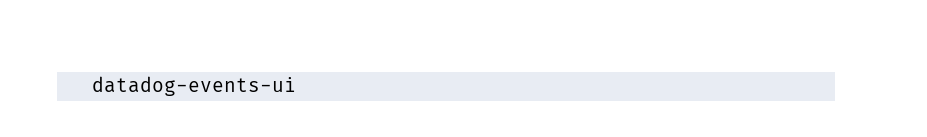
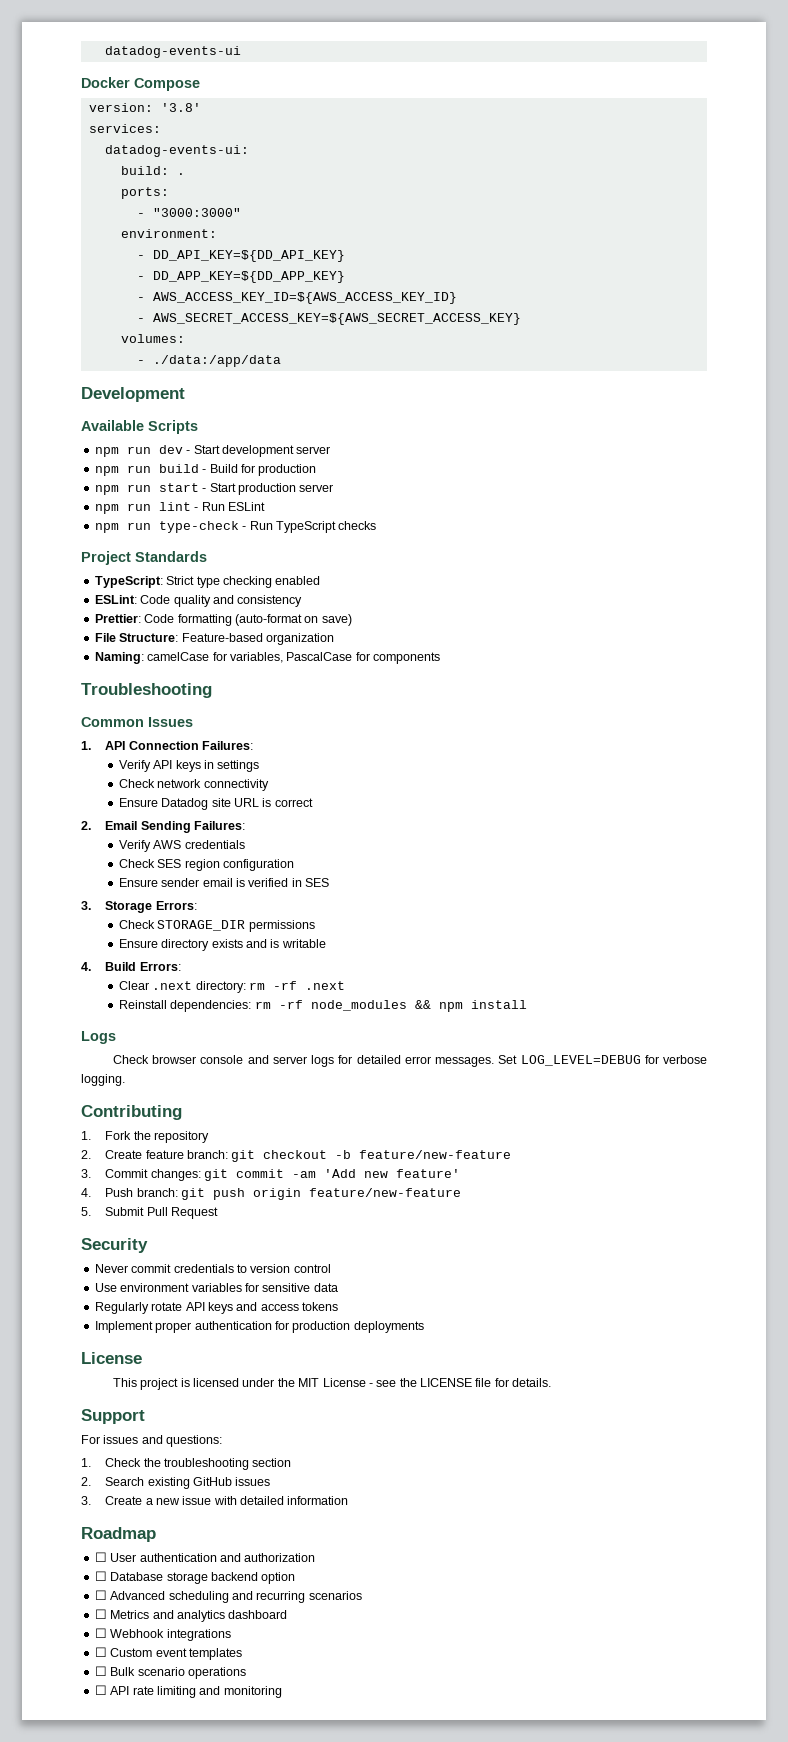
+ Docker Compose
+ version: '3.8'
+ services:
+ datadog-events-ui:
+ build: .
+ ports:
+ - "3000:3000"
+ environment:
+ - DD_API_KEY=${DD_API_KEY}
+ - DD_APP_KEY=${DD_APP_KEY}
+ - AWS_ACCESS_KEY_ID=${AWS_ACCESS_KEY_ID}
+ - AWS_SECRET_ACCESS_KEY=${AWS_SECRET_ACCESS_KEY}
+ volumes:
+ - ./data:/app/data
+ Development
+ Available Scripts
+ npm run dev - Start development server
+ npm run build - Build for production
+ npm run start - Start production server
+ npm run lint - Run ESLint
+ npm run type-check - Run TypeScript checks
+ Project Standards
+ TypeScript: Strict type checking enabled
+ ESLint: Code quality and consistency
+ Prettier: Code formatting (auto-format on save)
+ File Structure: Feature-based organization
+ Naming: camelCase for variables, PascalCase for components
+ Troubleshooting
+ Common Issues
+ 1. API Connection Failures:
+ Verify API keys in settings
+ Check network connectivity
+ Ensure Datadog site URL is correct
+ 2. Email Sending Failures:
+ Verify AWS credentials
+ Check SES region configuration
+ Ensure sender email is verified in SES
+ 3. Storage Errors:
+ Check STORAGE_DIR permissions
+ Ensure directory exists and is writable
+ 4. Build Errors:
+ Clear .next directory: rm -rf .next
+ Reinstall dependencies: rm -rf node_modules && npm install
+ Logs
+ Check browser console and server logs for detailed error messages. Set LOG_LEVEL=DEBUG for verbose logging.
+ Contributing
+ 1. Fork the repository
+ 2. Create feature branch: git checkout -b feature/new-feature
+ 3. Commit changes: git commit -am 'Add new feature'
+ 4. Push branch: git push origin feature/new-feature
+ 5. Submit Pull Request
+ Security
+ Never commit credentials to version control
+ Use environment variables for sensitive data
+ Regularly rotate API keys and access tokens
+ Implement proper authentication for production deployments
+ License
+ This project is licensed under the MIT License - see the LICENSE file for details.
+ Support
+ For issues and questions:
+ 1. Check the troubleshooting section
+ 2. Search existing GitHub issues
+ 3. Create a new issue with detailed information
+ Roadmap
+ ☐ User authentication and authorization
+ ☐ Database storage backend option
+ ☐ Advanced scheduling and recurring scenarios
+ ☐ Metrics and analytics dashboard
+ ☐ Webhook integrations
+ ☐ Custom event templates
+ ☐ Bulk scenario operations
+ ☐ API rate limiting and monitoring

